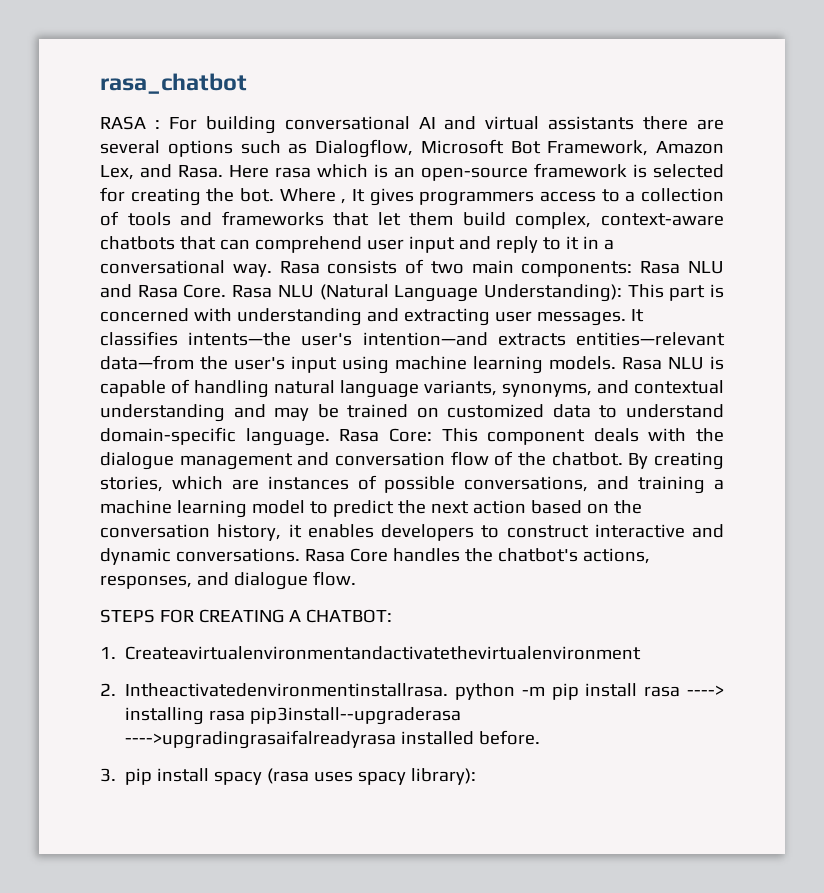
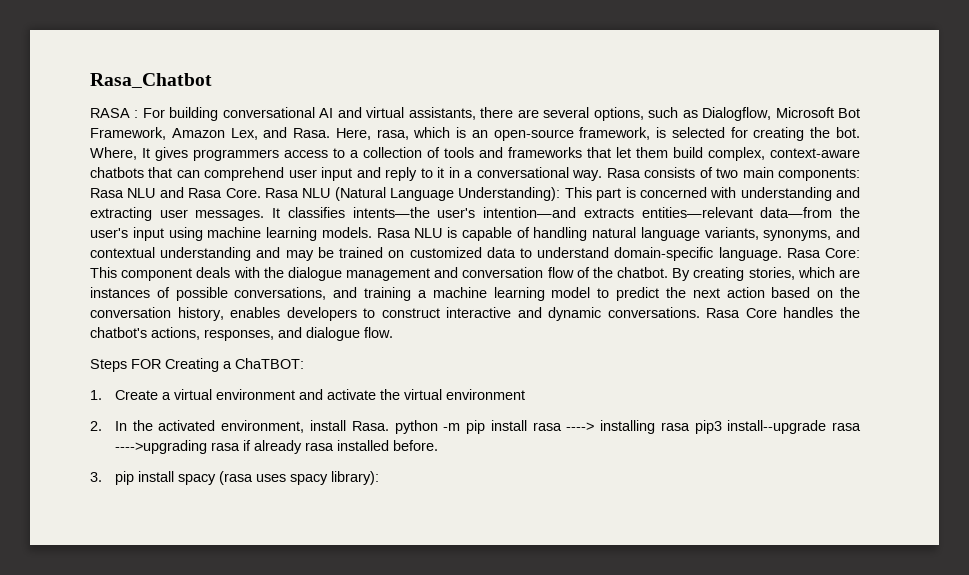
- rasa_chatbot
+ Rasa_Chatbot
- RASA : For building conversational AI and virtual assistants there are several options such as Dialogflow, Microsoft Bot Framework, Amazon Lex, and Rasa.
+ RASA : For building conversational AI and virtual assistants, there are several options, such as Dialogflow, Microsoft Bot Framework, Amazon Lex, and Rasa.
- Here rasa which is an open-source framework is selected for creating the bot.
+ Here, rasa, which is an open-source framework, is selected for creating the bot.
- Where , It gives programmers access to a collection of tools and frameworks that let them build complex, context-aware chatbots that can comprehend user input and reply to it in a conversational way.
+ Where, It gives programmers access to a collection of tools and frameworks that let them build complex, context-aware chatbots that can comprehend user input and reply to it in a conversational way.
- By creating stories, which are instances of possible conversations, and training a machine learning model to predict the next action based on the conversation history, it enables developers to construct interactive and dynamic conversations.
+ By creating stories, which are instances of possible conversations, and training a machine learning model to predict the next action based on the conversation history, enables developers to construct interactive and dynamic conversations.
- STEPS FOR CREATING A CHATBOT:
- 1. Createavirtualenvironmentandactivatethevirtualenvironment
- 2. Intheactivatedenvironmentinstallrasa. python -m pip install rasa ----> installing rasa pip3install--upgraderasa ---->upgradingrasaifalreadyrasa installed before.
+ Steps FOR Creating a ChaTBOT:
+ 1. Create a virtual environment and activate the virtual environment
+ 2. In the activated environment, install Rasa. python -m pip install rasa ----> installing rasa pip3 install--upgrade rasa ---->upgrading rasa if already rasa installed before.

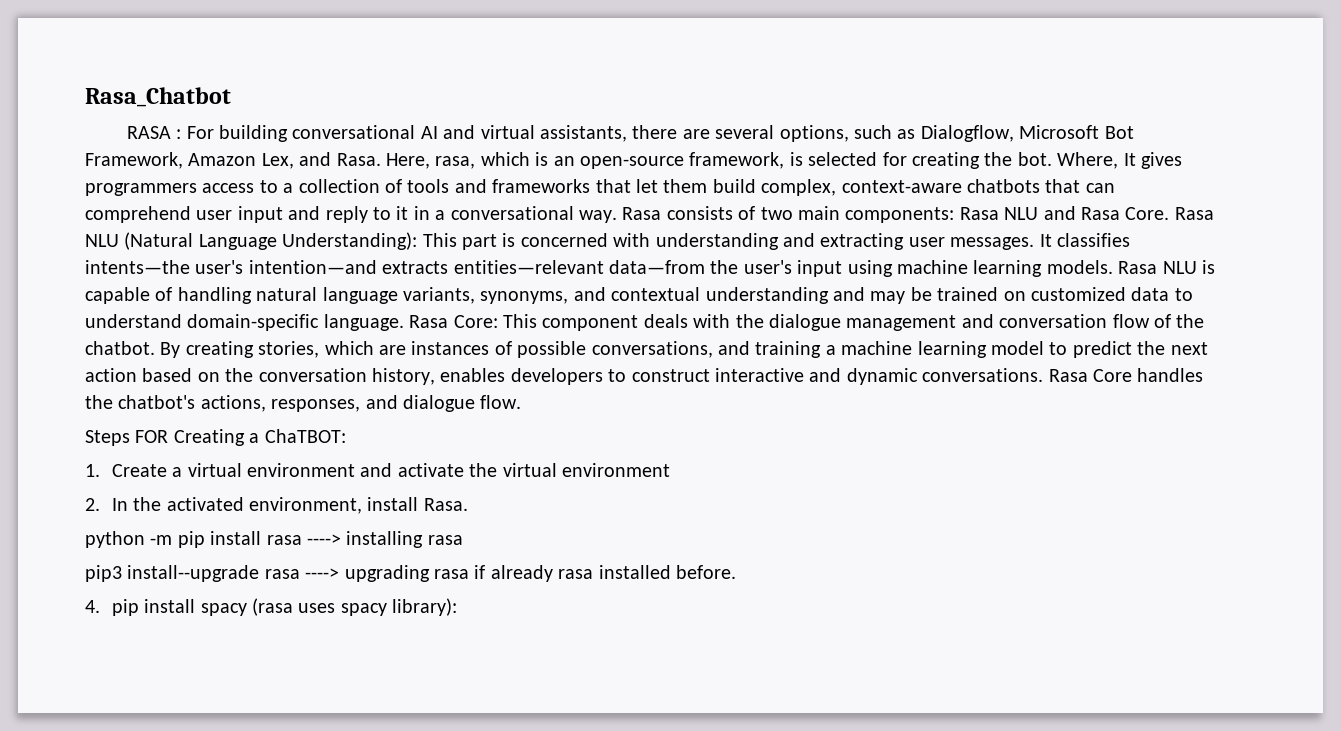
- 2. In the activated environment, install Rasa. python -m pip install rasa ----> installing rasa pip3 install--upgrade rasa ---->upgrading rasa if already rasa installed before.
+ 2. In the activated environment, install Rasa.
+ python -m pip install rasa ----> installing rasa
+ pip3 install--upgrade rasa ----> upgrading rasa if already rasa installed before.
- 3. pip install spacy (rasa uses spacy library):
+ 4. pip install spacy (rasa uses spacy library):

